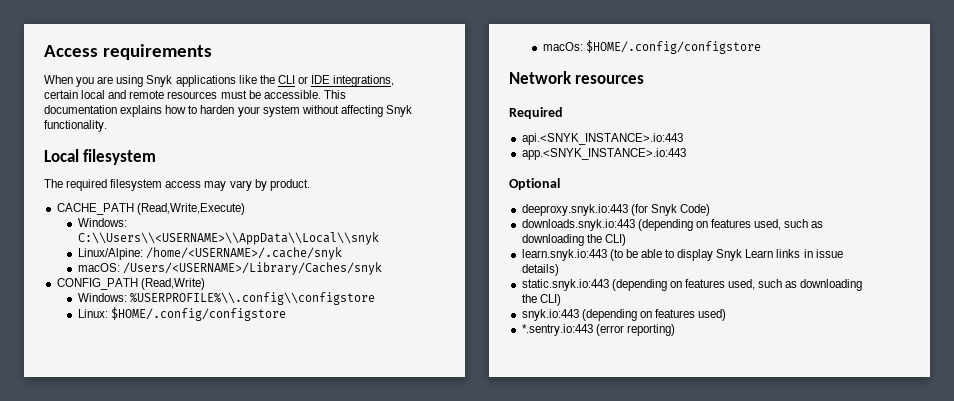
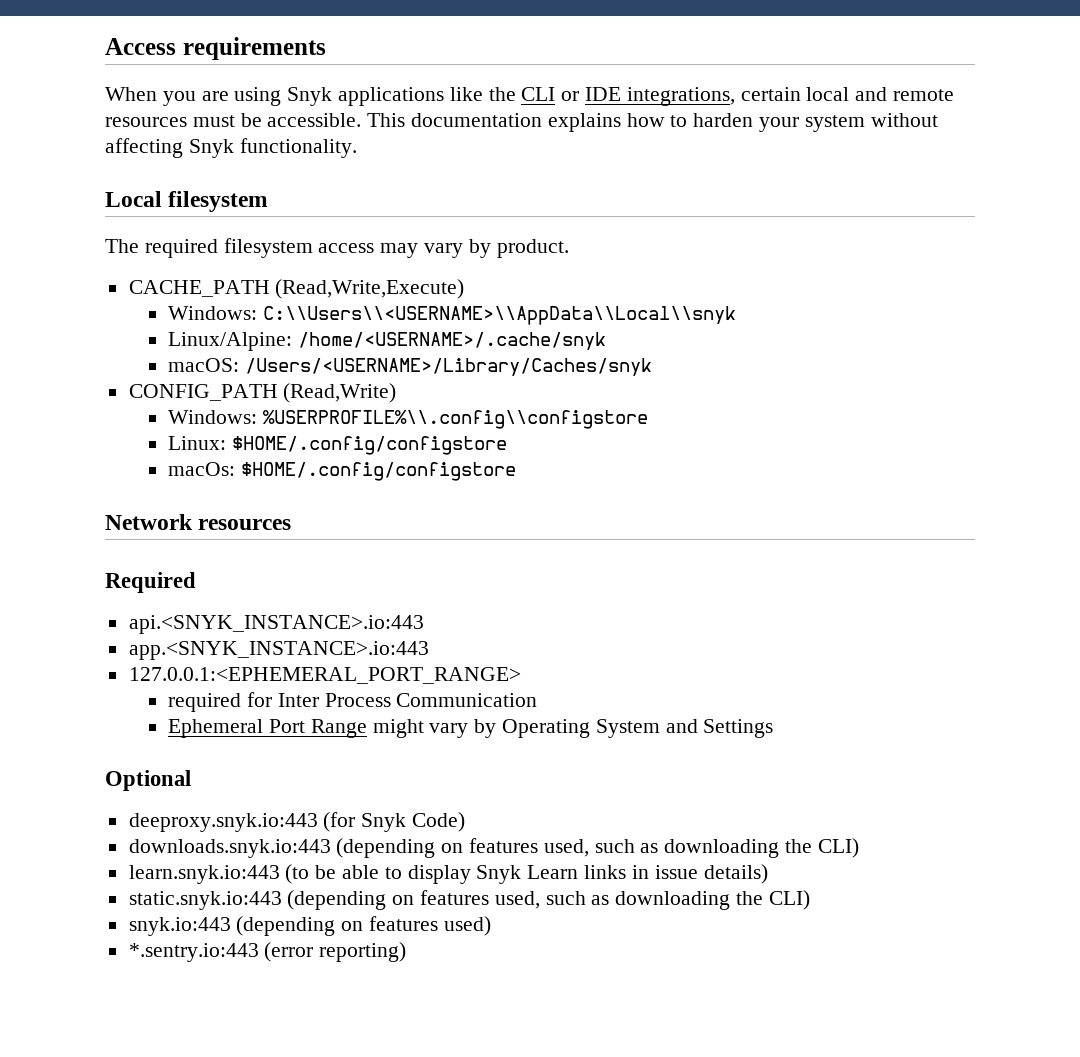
+ 127.0.0.1:<EPHEMERAL_PORT_RANGE>
+ required for Inter Process Communication
+ Ephemeral Port Range might vary by Operating System and Settings

